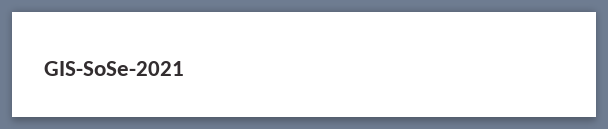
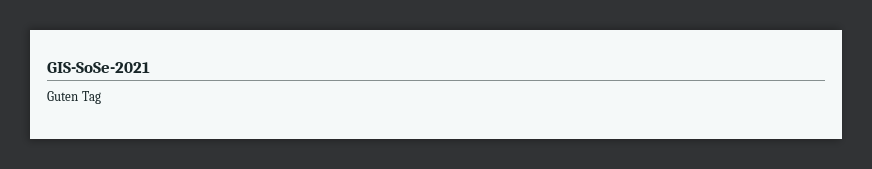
+ Guten Tag

